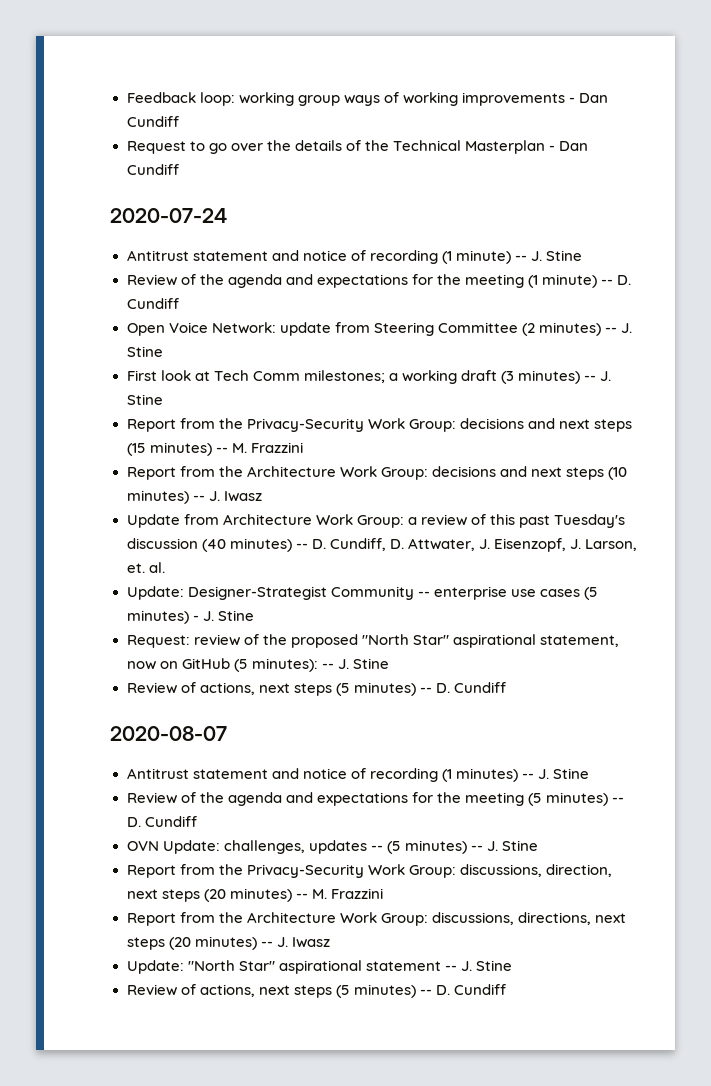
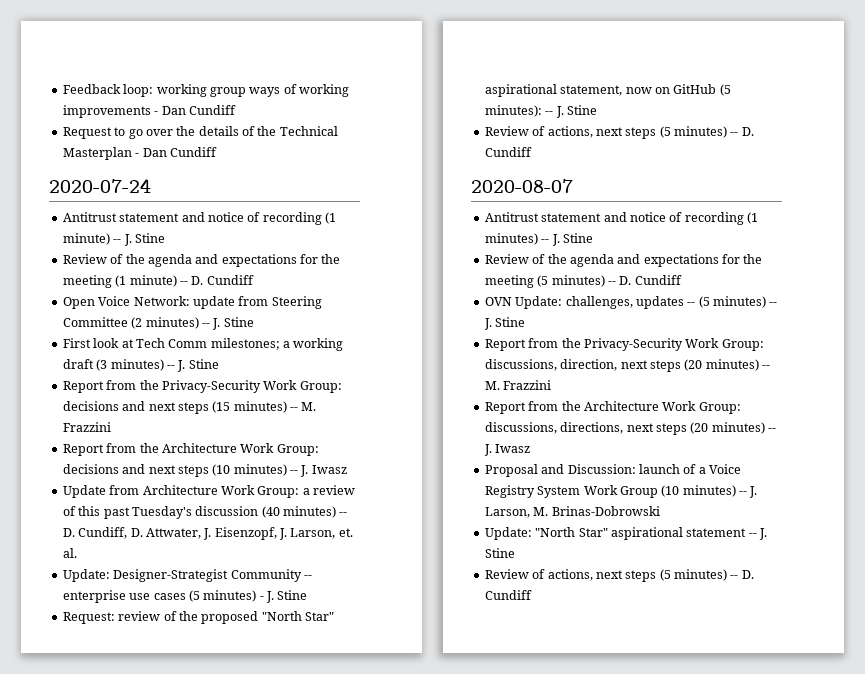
+ Proposal and Discussion: launch of a Voice Registry System Work Group (10 minutes) -- J. Larson, M. Brinas-Dobrowski

